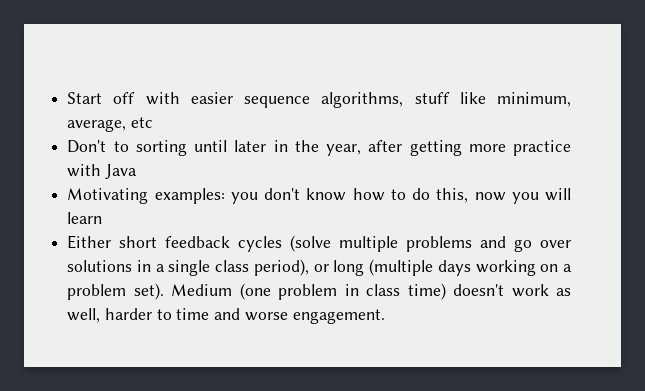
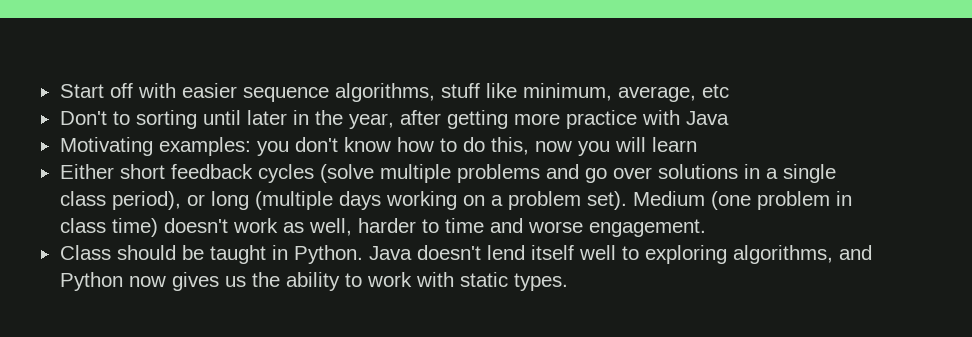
+ Class should be taught in Python. Java doesn't lend itself well to exploring algorithms, and Python now gives us the ability to work with static types.

